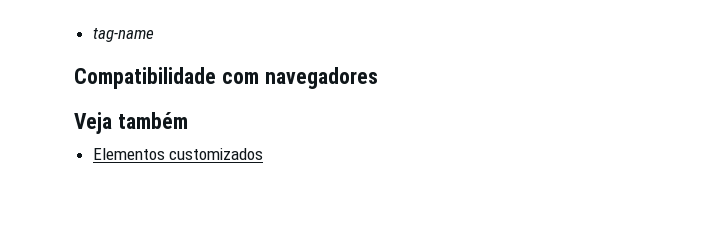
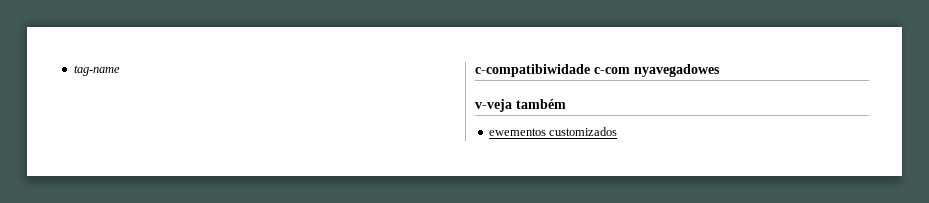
- Compatibilidade com navegadores
- Veja também
+ c-compatibiwidade c-com nyavegadowes
+ v-veja também
- Elementos customizados
+ ewementos customizados

